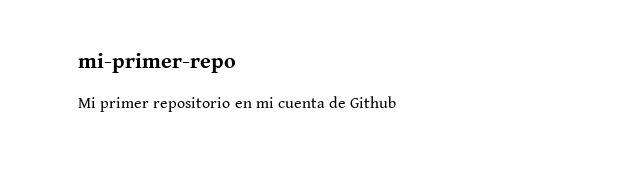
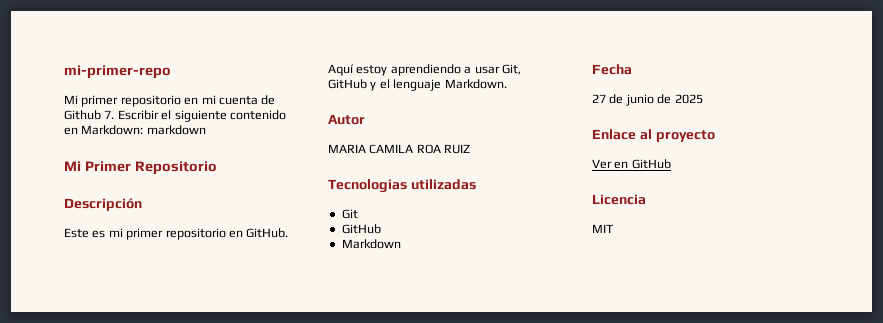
- Mi primer repositorio en mi cuenta de Github
+ Mi primer repositorio en mi cuenta de Github 7. Escribir el siguiente contenido en Markdown: markdown
+ Mi Primer Repositorio
+ Descripción
+ Este es mi primer repositorio en GitHub. Aquí estoy aprendiendo a usar Git, GitHub y el lenguaje Markdown.
+ Autor
+ MARIA CAMILA ROA RUIZ
+ Tecnologías utilizadas
+ Git
+ GitHub
+ Markdown
+ Fecha
+ 27 de junio de 2025
+ Enlace al proyecto
+ Ver en GitHub
+ Licencia
+ MIT

